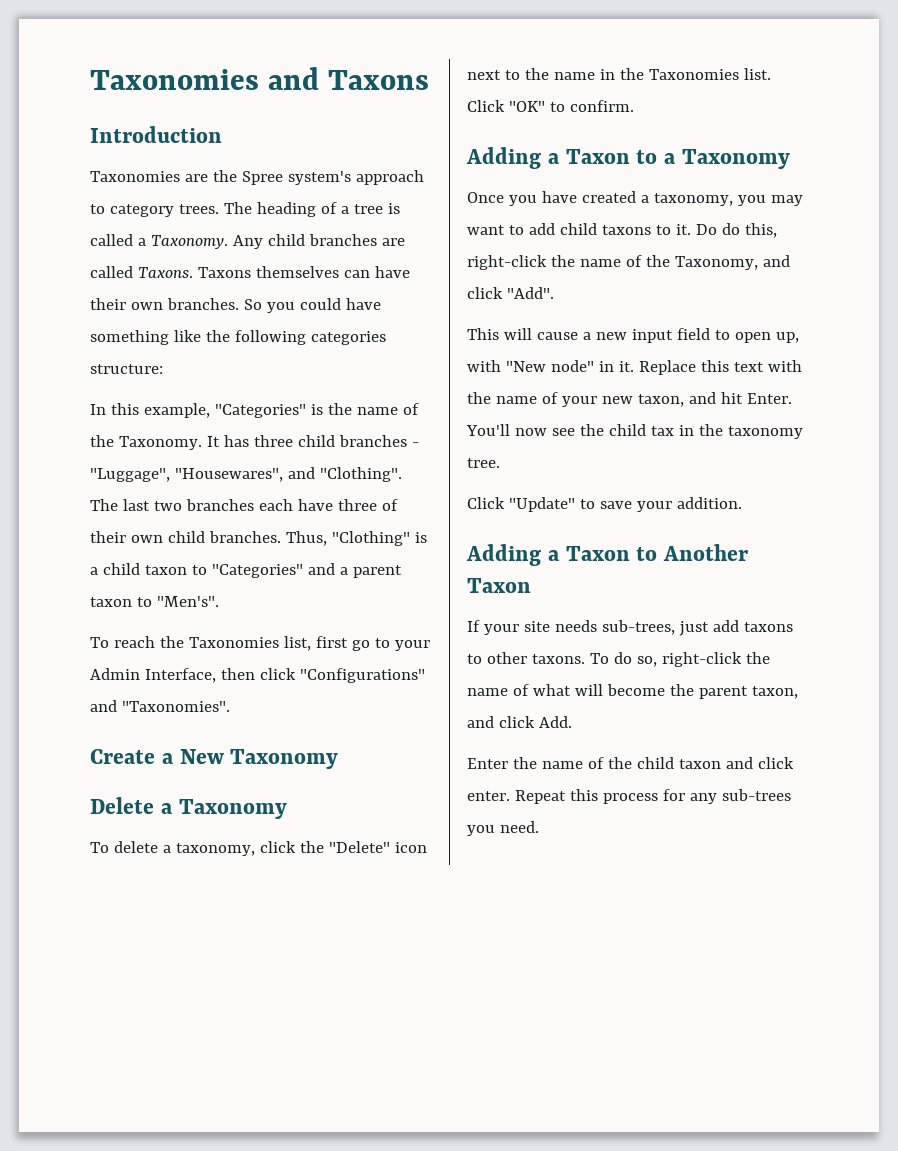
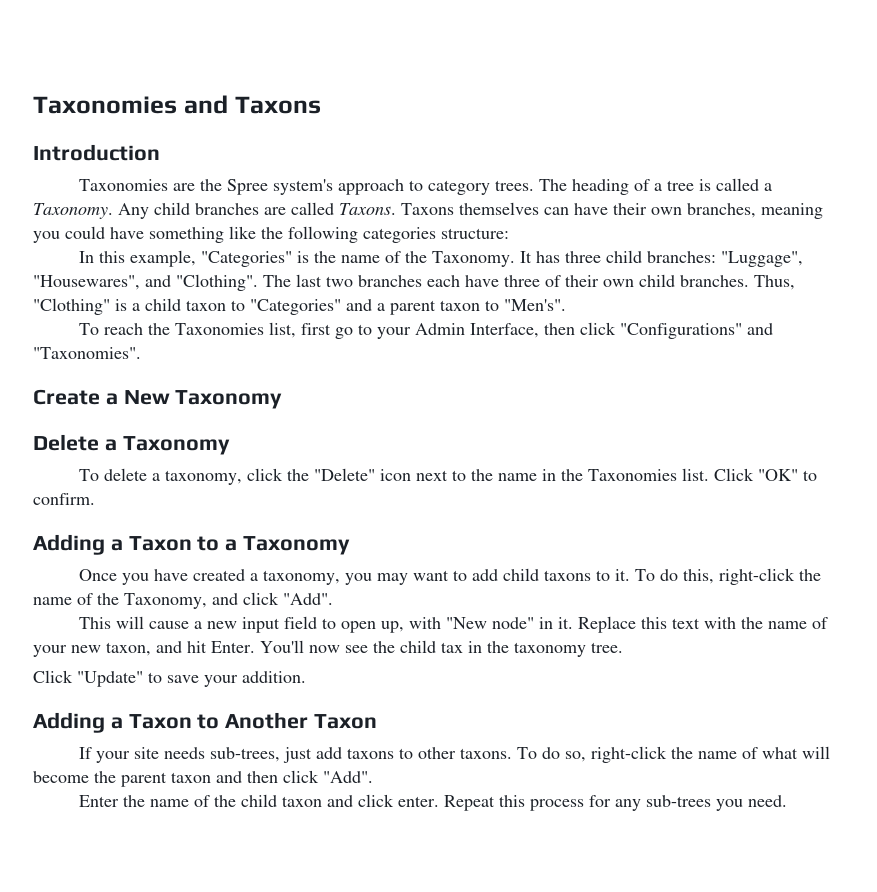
- Taxons themselves can have their own branches. So you could have something like the following categories structure:
+ Taxons themselves can have their own branches, meaning you could have something like the following categories structure:
- It has three child branches - "Luggage", "Housewares", and "Clothing".
+ It has three child branches: "Luggage", "Housewares", and "Clothing".
- Do do this, right-click the name of the Taxonomy, and click "Add".
+ To do this, right-click the name of the Taxonomy, and click "Add".
- To do so, right-click the name of what will become the parent taxon, and click Add.
+ To do so, right-click the name of what will become the parent taxon and then click "Add".

